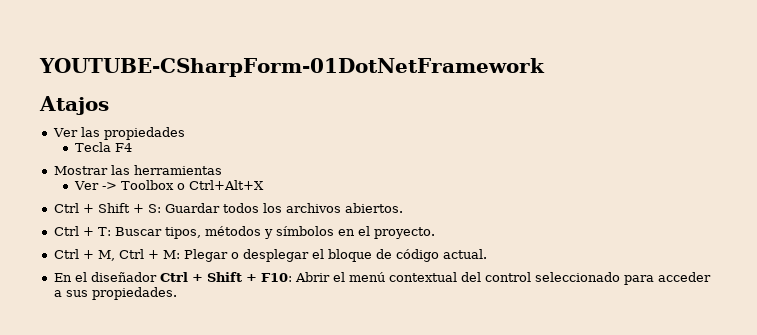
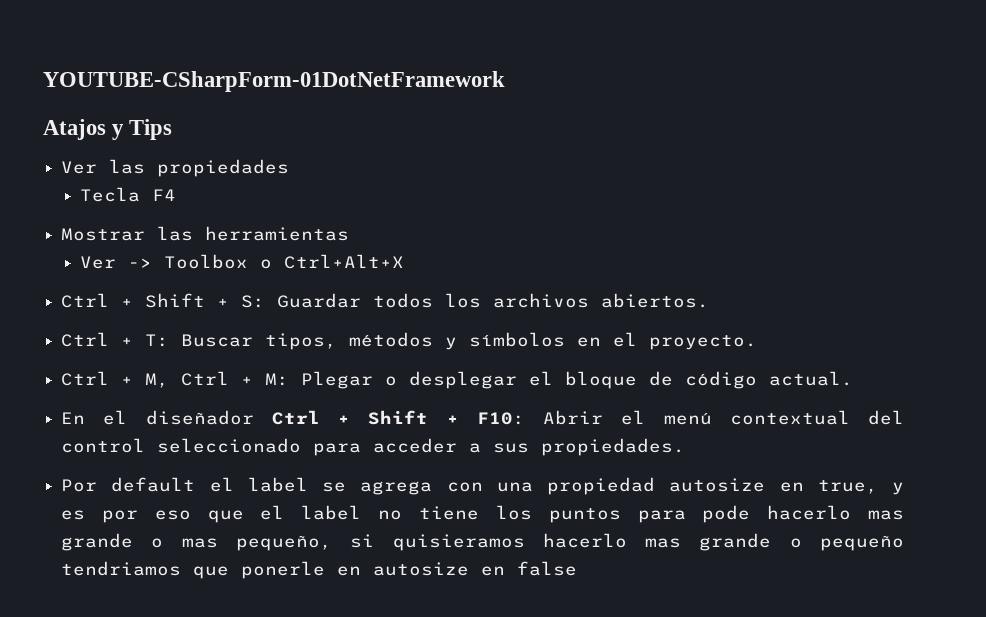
- Atajos
+ Atajos y Tips
+ Por default el label se agrega con una propiedad autosize en true, y es por eso que el label no tiene los puntos para pode hacerlo mas grande o mas pequeño, si quisieramos hacerlo mas grande o pequeño tendriamos que ponerle en autosize en false

